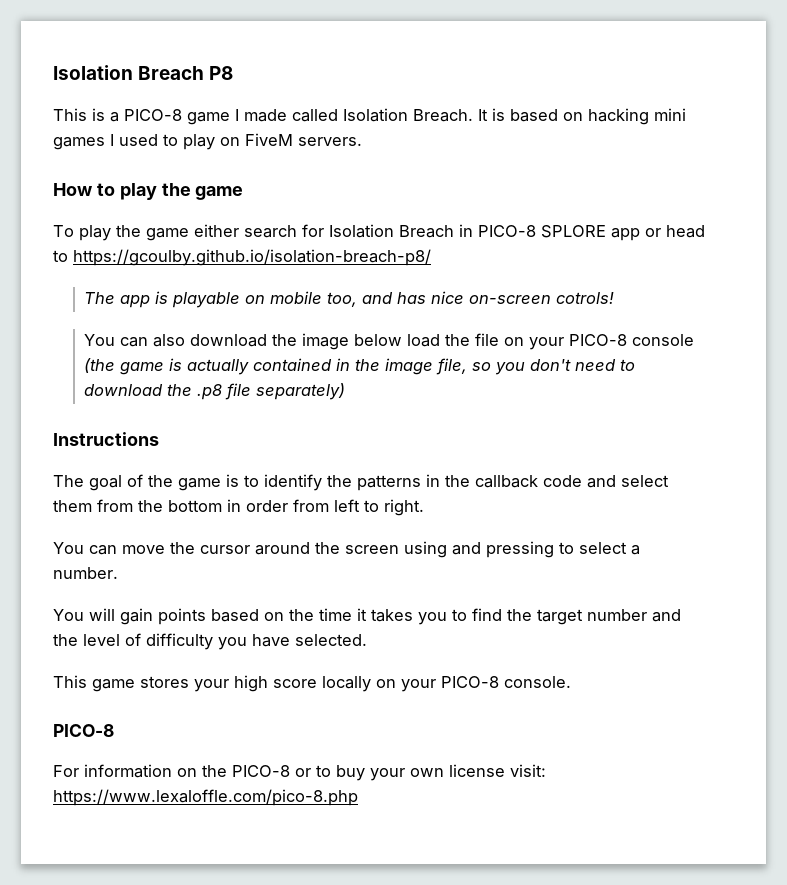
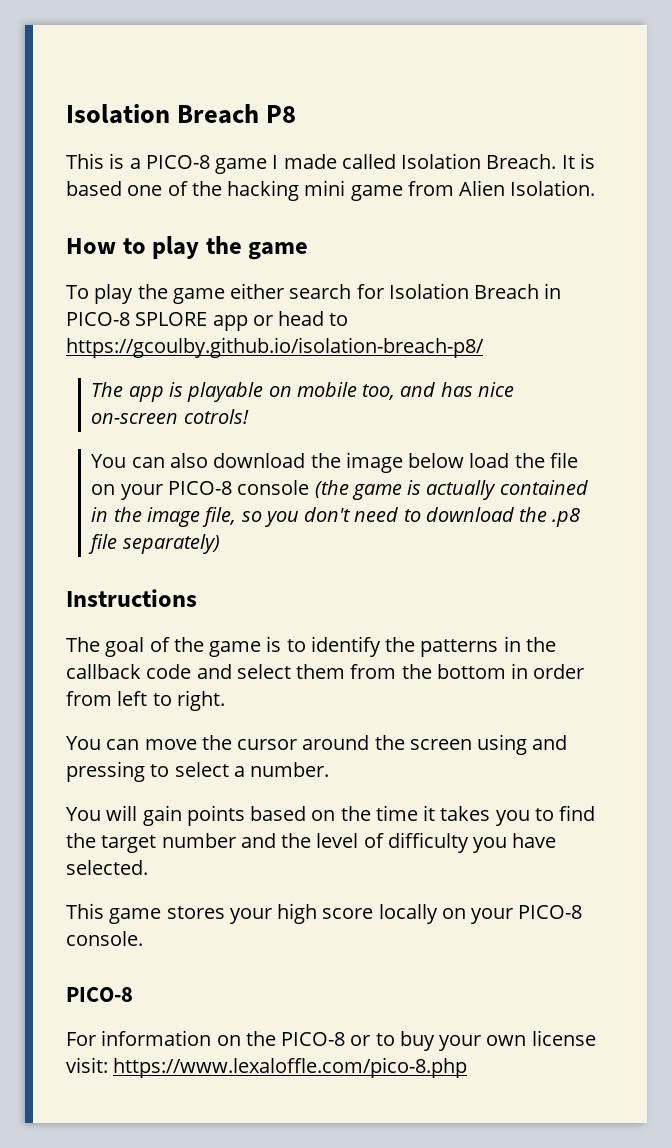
- It is based on hacking mini games I used to play on FiveM servers.
+ It is based one of the hacking mini game from Alien Isolation.

